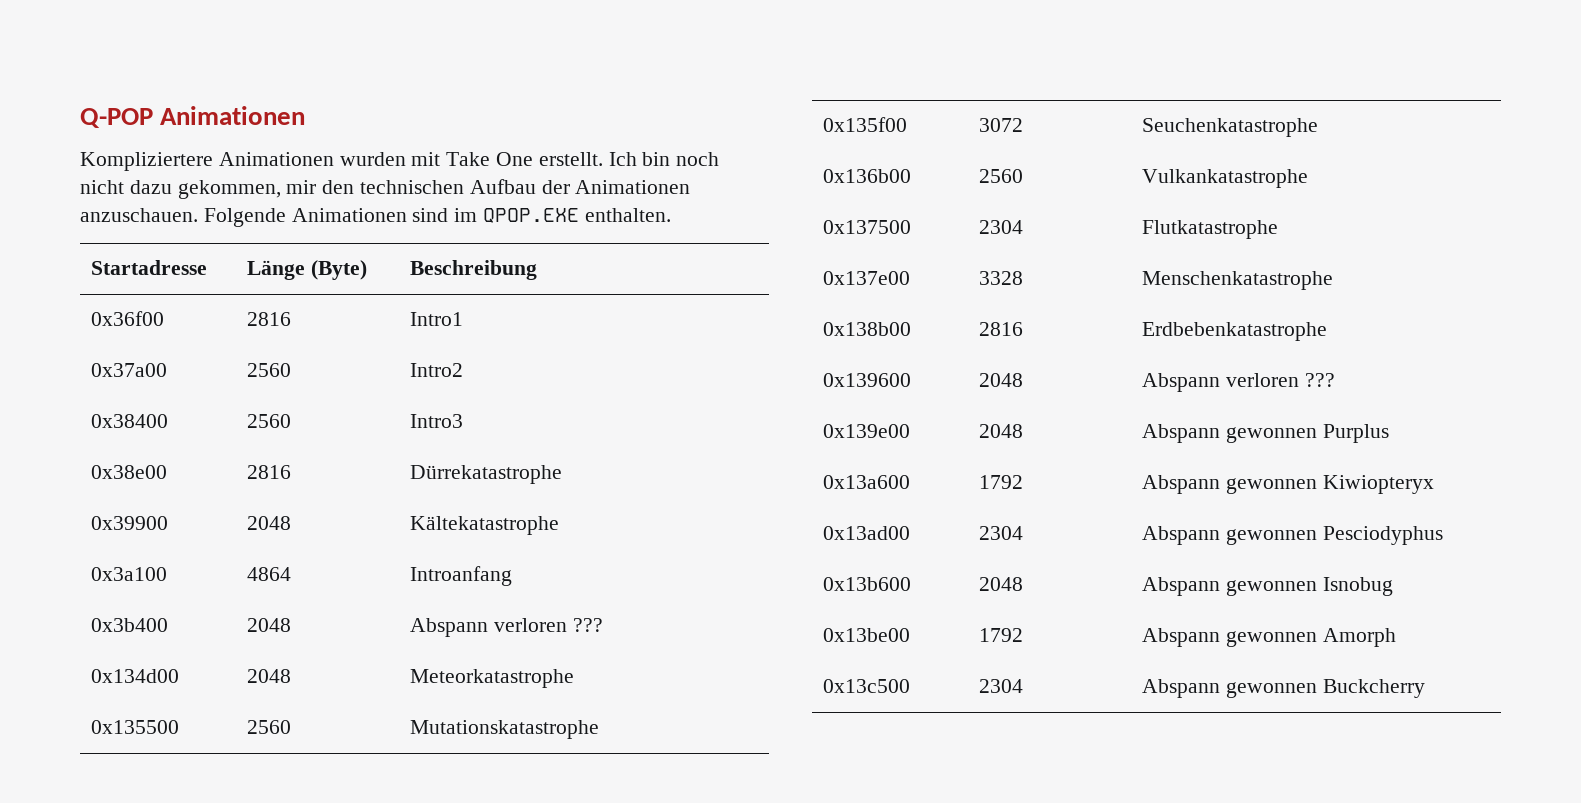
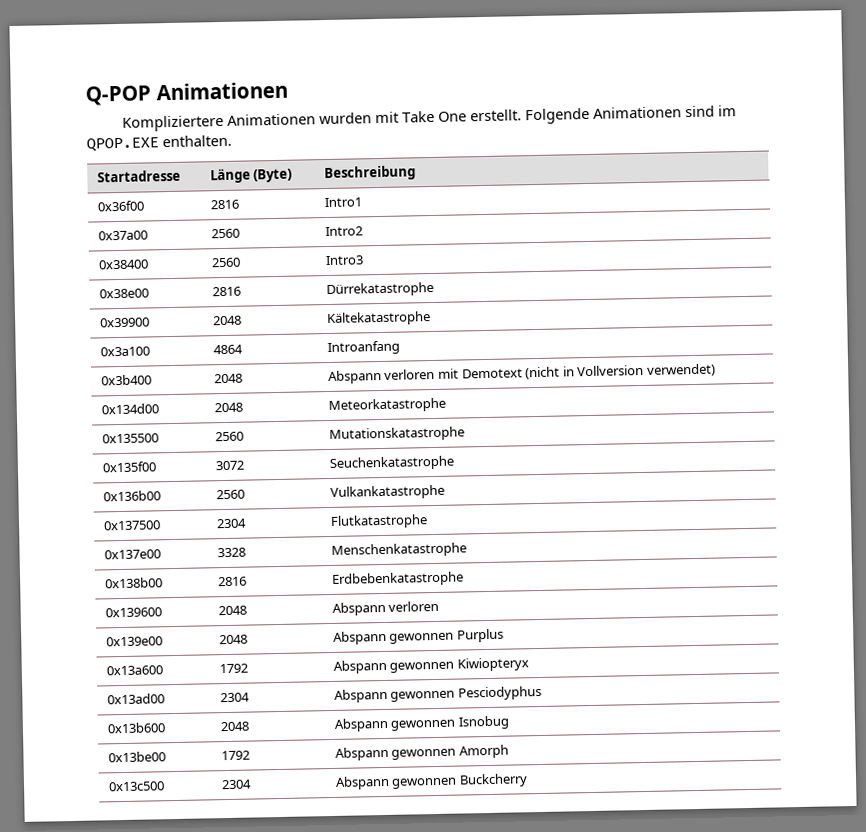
- Ich bin noch nicht dazu gekommen, mir den technischen Aufbau der Animationen anzuschauen.
- 0x3b400 | 2048 | Abspann verloren ???
+ 0x3b400 | 2048 | Abspann verloren mit Demotext (nicht in Vollversion verwendet)
- 0x139600 | 2048 | Abspann verloren ???
+ 0x139600 | 2048 | Abspann verloren

